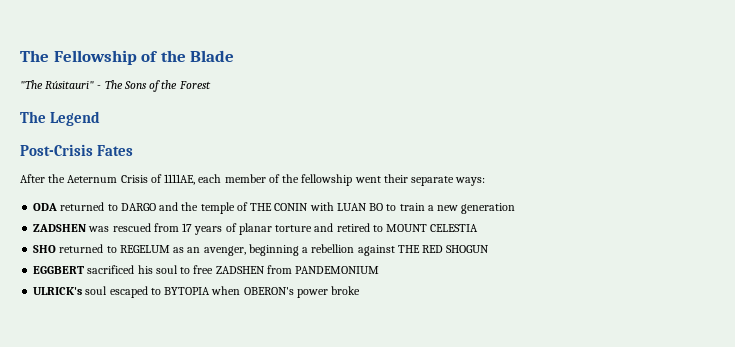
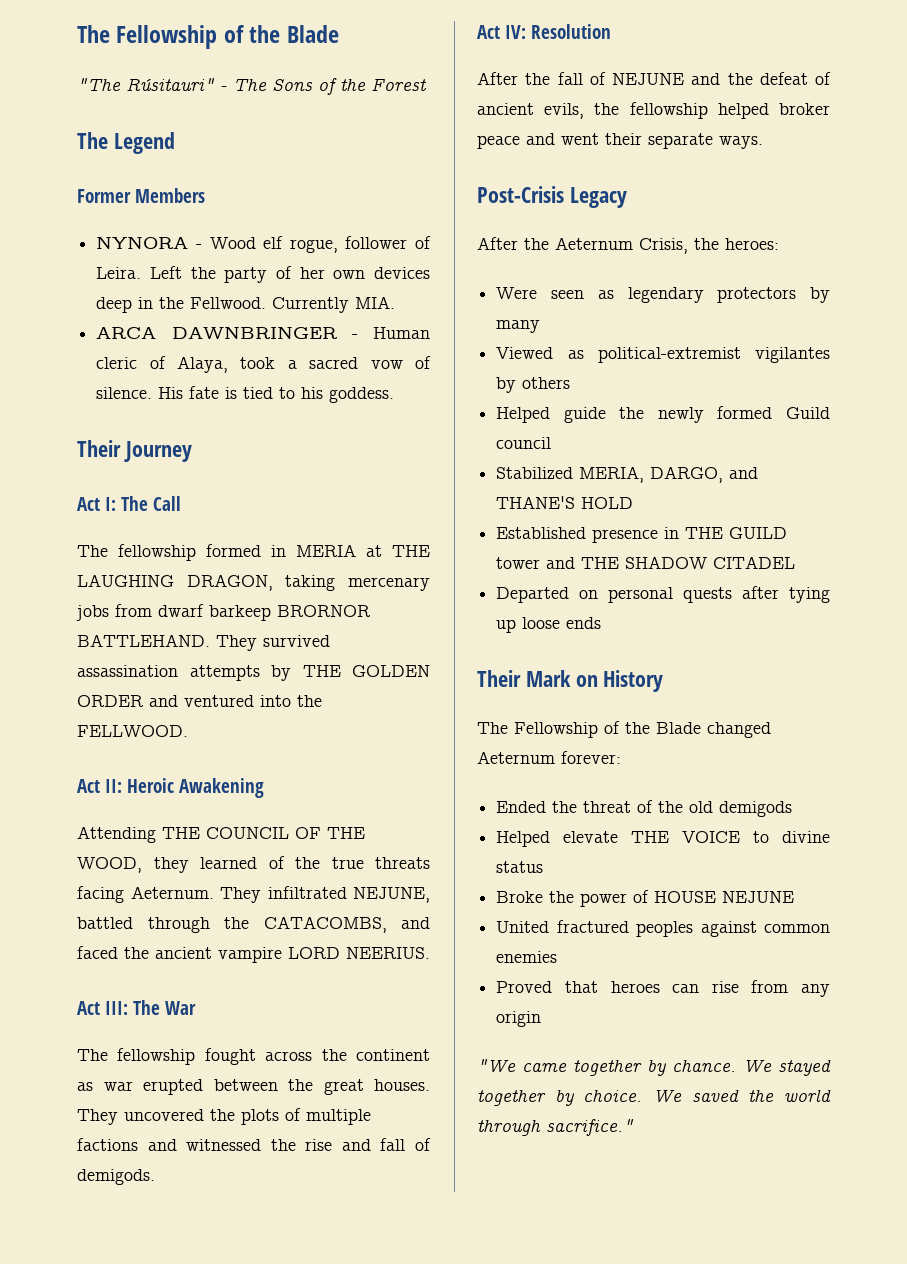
+ Former Members
+ NYNORA - Wood elf rogue, follower of Leira. Left the party of her own devices deep in the Fellwood. Currently MIA.
+ ARCA DAWNBRINGER - Human cleric of Alaya, took a sacred vow of silence. His fate is tied to his goddess.
+ Their Journey
+ Act I: The Call
+ The fellowship formed in MERIA at THE LAUGHING DRAGON, taking mercenary jobs from dwarf barkeep BRORNOR BATTLEHAND. They survived assassination attempts by THE GOLDEN ORDER and ventured into the FELLWOOD.
+ Act II: Heroic Awakening
+ Attending THE COUNCIL OF THE WOOD, they learned of the true threats facing Aeternum. They infiltrated NEJUNE, battled through the CATACOMBS, and faced the ancient vampire LORD NEERIUS.
+ Act III: The War
+ The fellowship fought across the continent as war erupted between the great houses. They uncovered the plots of multiple factions and witnessed the rise and fall of demigods.
+ Act IV: Resolution
+ After the fall of NEJUNE and the defeat of ancient evils, the fellowship helped broker peace and went their separate ways.
- Post-Crisis Fates
+ Post-Crisis Legacy
- After the Aeternum Crisis of 1111AE, each member of the fellowship went their separate ways:
- ODA returned to DARGO and the temple of THE CONIN with LUAN BO to train a new generation
- ZADSHEN was rescued from 17 years of planar torture and retired to MOUNT CELESTIA
- SHO returned to REGELUM as an avenger, beginning a rebellion against THE RED SHOGUN
- EGGBERT sacrificed his soul to free ZADSHEN from PANDEMONIUM
- ULRICK's soul escaped to BYTOPIA when OBERON's power broke
+ After the Aeternum Crisis, the heroes:
+ Were seen as legendary protectors by many
+ Viewed as political-extremist vigilantes by others
+ Helped guide the newly formed Guild council
+ Stabilized MERIA, DARGO, and THANE'S HOLD
+ Established presence in THE GUILD tower and THE SHADOW CITADEL
+ Departed on personal quests after tying up loose ends
+ Their Mark on History
+ The Fellowship of the Blade changed Aeternum forever:
+ Ended the threat of the old demigods
+ Helped elevate THE VOICE to divine status
+ Broke the power of HOUSE NEJUNE
+ United fractured peoples against common enemies
+ Proved that heroes can rise from any origin
+ "We came together by chance. We stayed together by choice. We saved the world through sacrifice."

